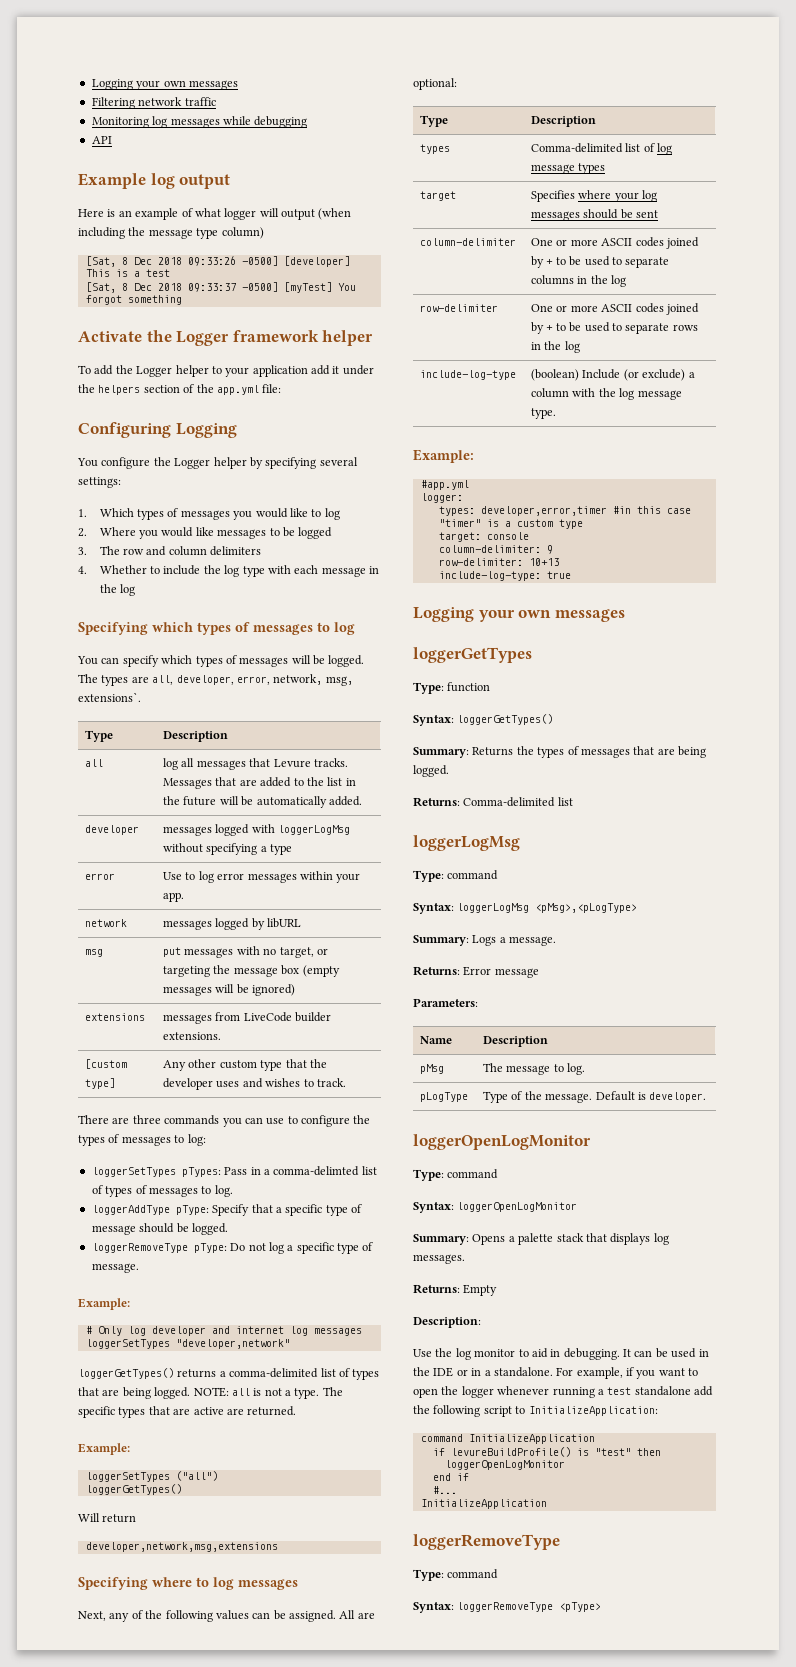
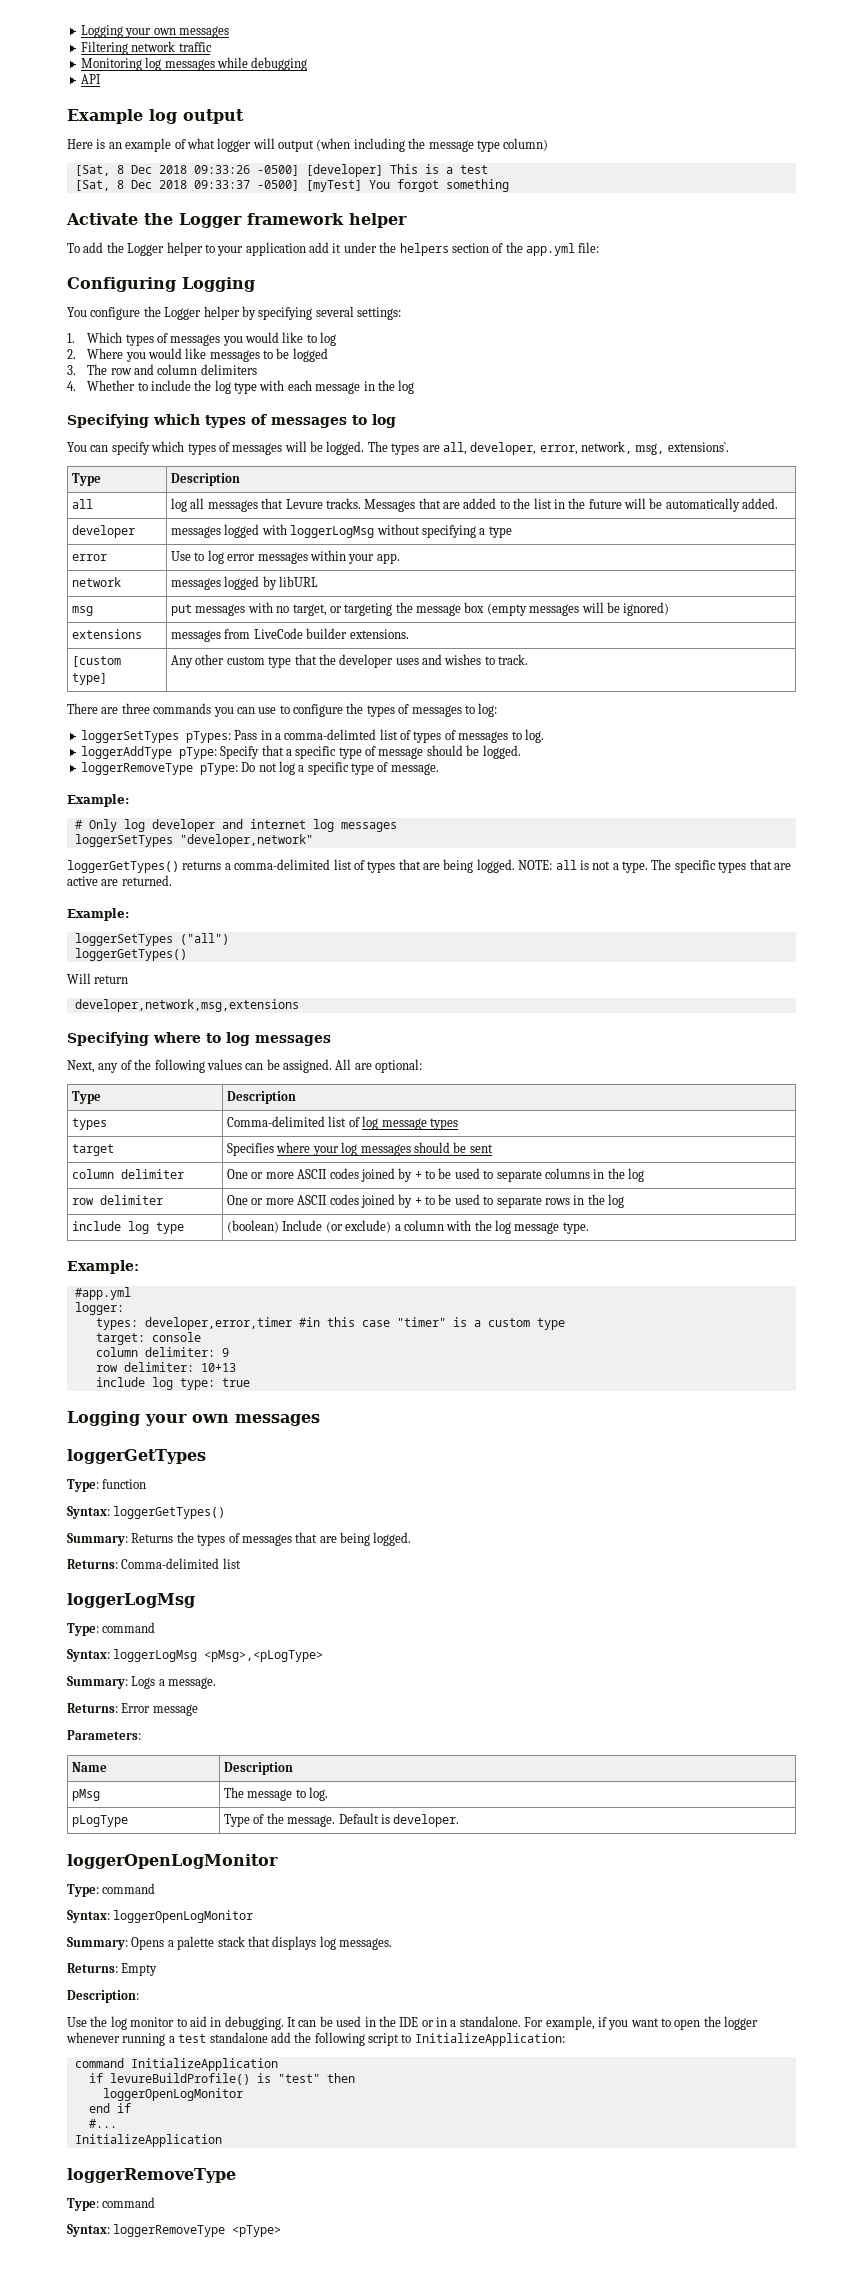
- column-delimiter | One or more ASCII codes joined by + to be used to separate columns in the log
+ column delimiter | One or more ASCII codes joined by + to be used to separate columns in the log
- row-delimiter | One or more ASCII codes joined by + to be used to separate rows in the log
+ row delimiter | One or more ASCII codes joined by + to be used to separate rows in the log
- include-log-type | (boolean) Include (or exclude) a column with the log message type.
+ include log type | (boolean) Include (or exclude) a column with the log message type.
- column-delimiter: 9
+ column delimiter: 9
- row-delimiter: 10+13
+ row delimiter: 10+13
- include-log-type: true
+ include log type: true

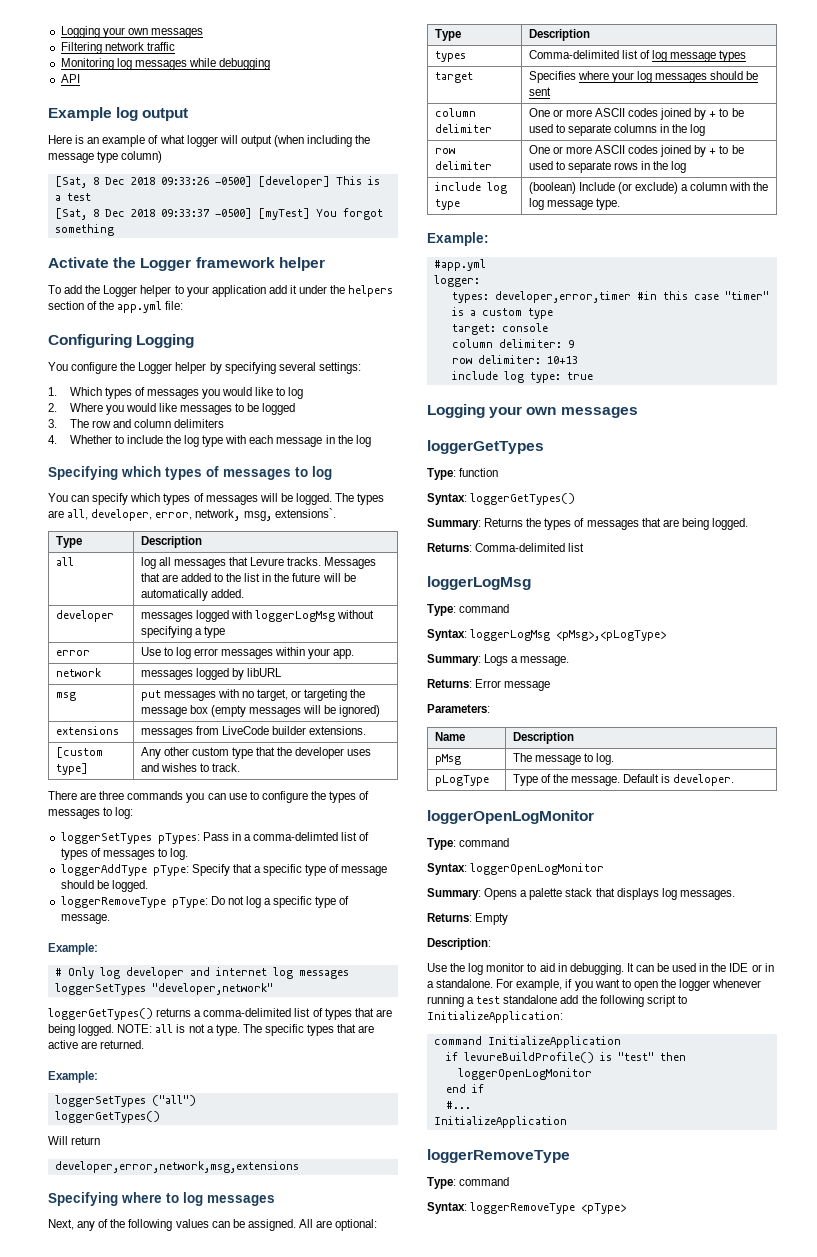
- developer,network,msg,extensions
+ developer,error,network,msg,extensions

